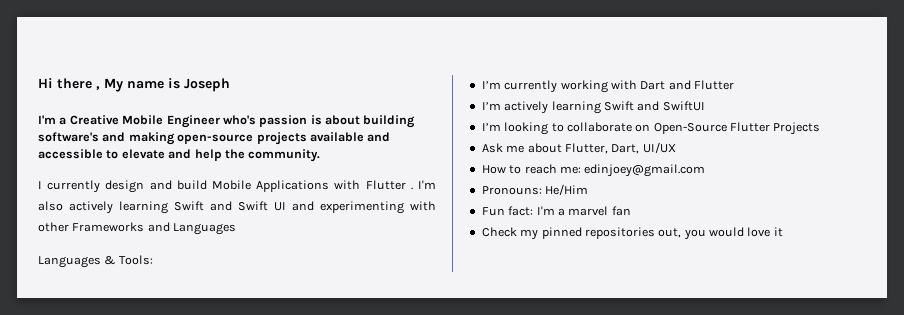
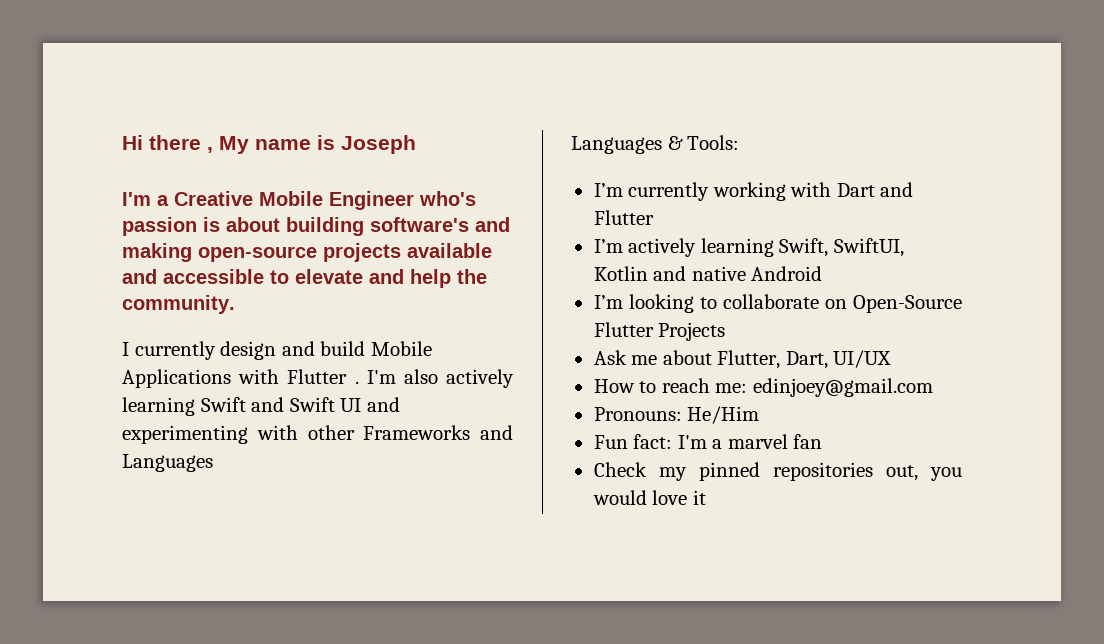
- I’m actively learning Swift and SwiftUI
+ I’m actively learning Swift, SwiftUI, Kotlin and native Android

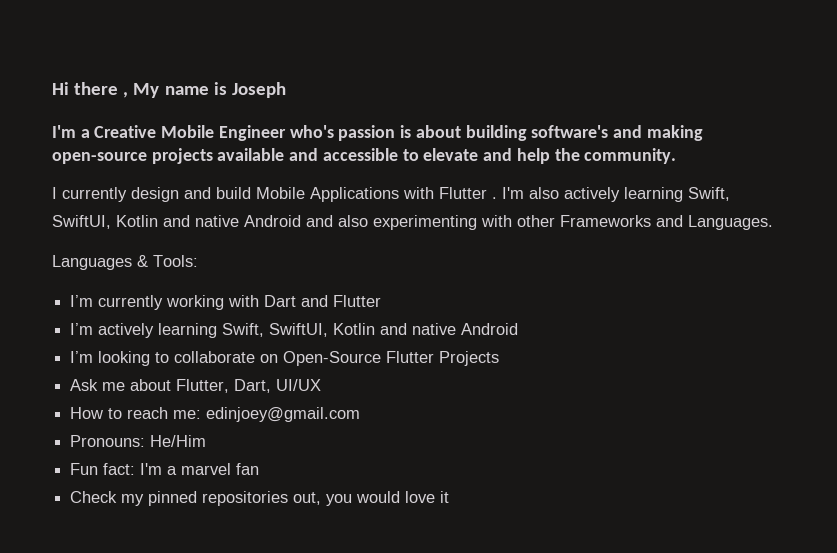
- I'm also actively learning Swift and Swift UI and experimenting with other Frameworks and Languages
+ I'm also actively learning Swift, SwiftUI, Kotlin and native Android and also experimenting with other Frameworks and Languages.

